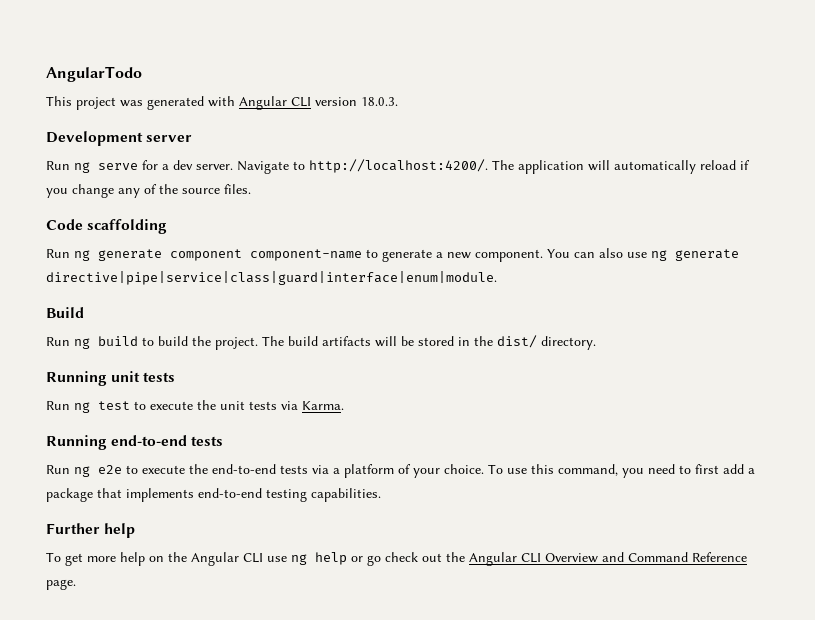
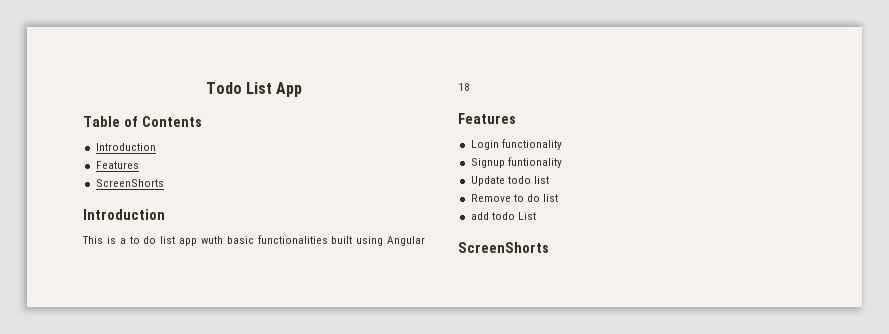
- AngularTodo
- This project was generated with Angular CLI version 18.0.3.
- Development server
- Run ng serve for a dev server. Navigate to http://localhost:4200/. The application will automatically reload if you change any of the source files.
- Code scaffolding
- Run ng generate component component-name to generate a new component. You can also use ng generate directive|pipe|service|class|guard|interface|enum|module.
- Build
- Run ng build to build the project. The build artifacts will be stored in the dist/ directory.
- Running unit tests
- Run ng test to execute the unit tests via Karma.
- Running end-to-end tests
- Run ng e2e to execute the end-to-end tests via a platform of your choice. To use this command, you need to first add a package that implements end-to-end testing capabilities.
- Further help
- To get more help on the Angular CLI use ng help or go check out the Angular CLI Overview and Command Reference page.
+ Todo List App
+ Table of Contents
+ Introduction
+ Features
+ ScreenShorts
+ Introduction
+ This is a to do list app wuth basic functionalities built using Angular 18
+ Features
+ Login functionality
+ Signup funtionality
+ Update todo list
+ Remove to do list
+ add todo List
+ ScreenShorts

